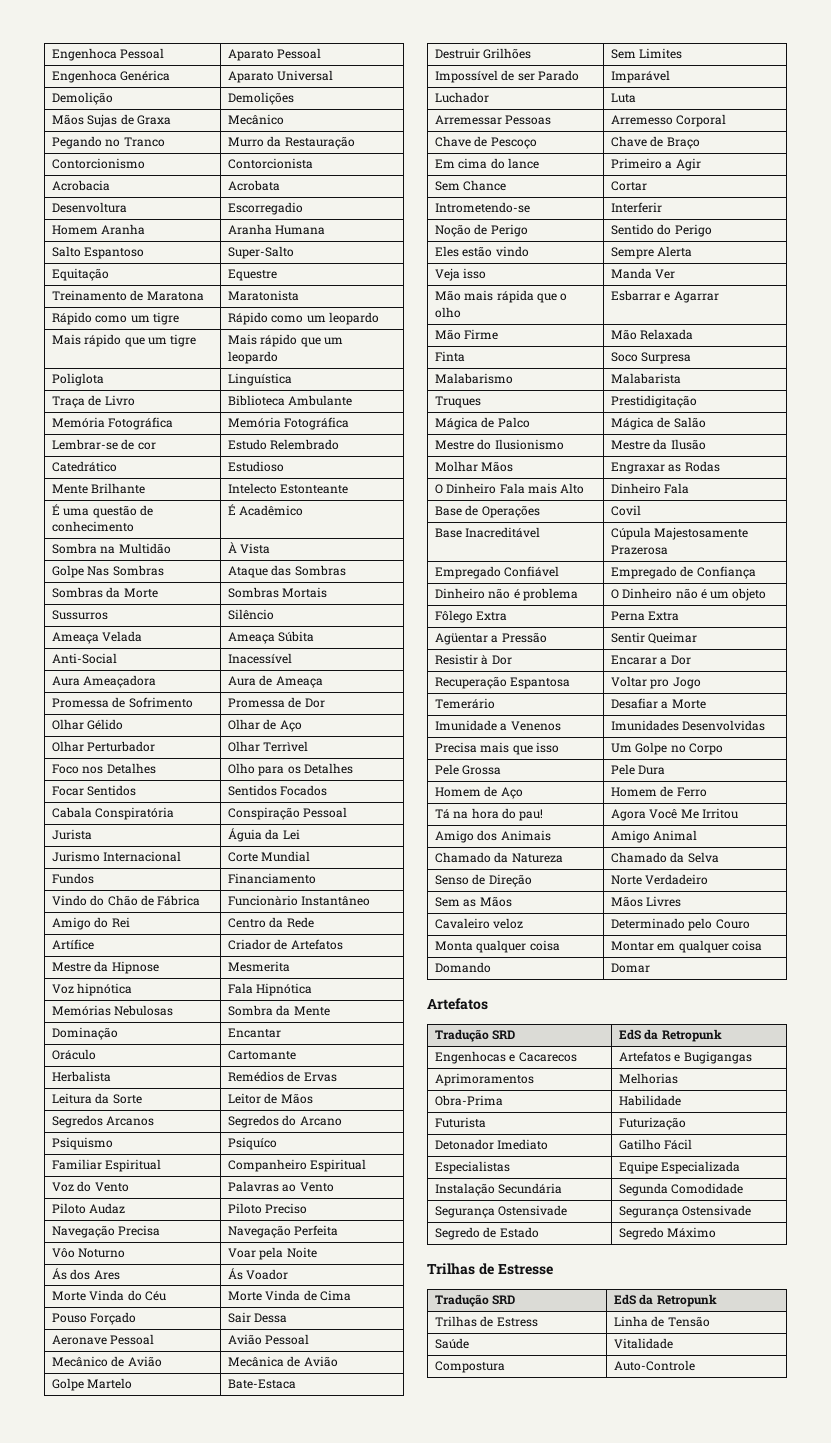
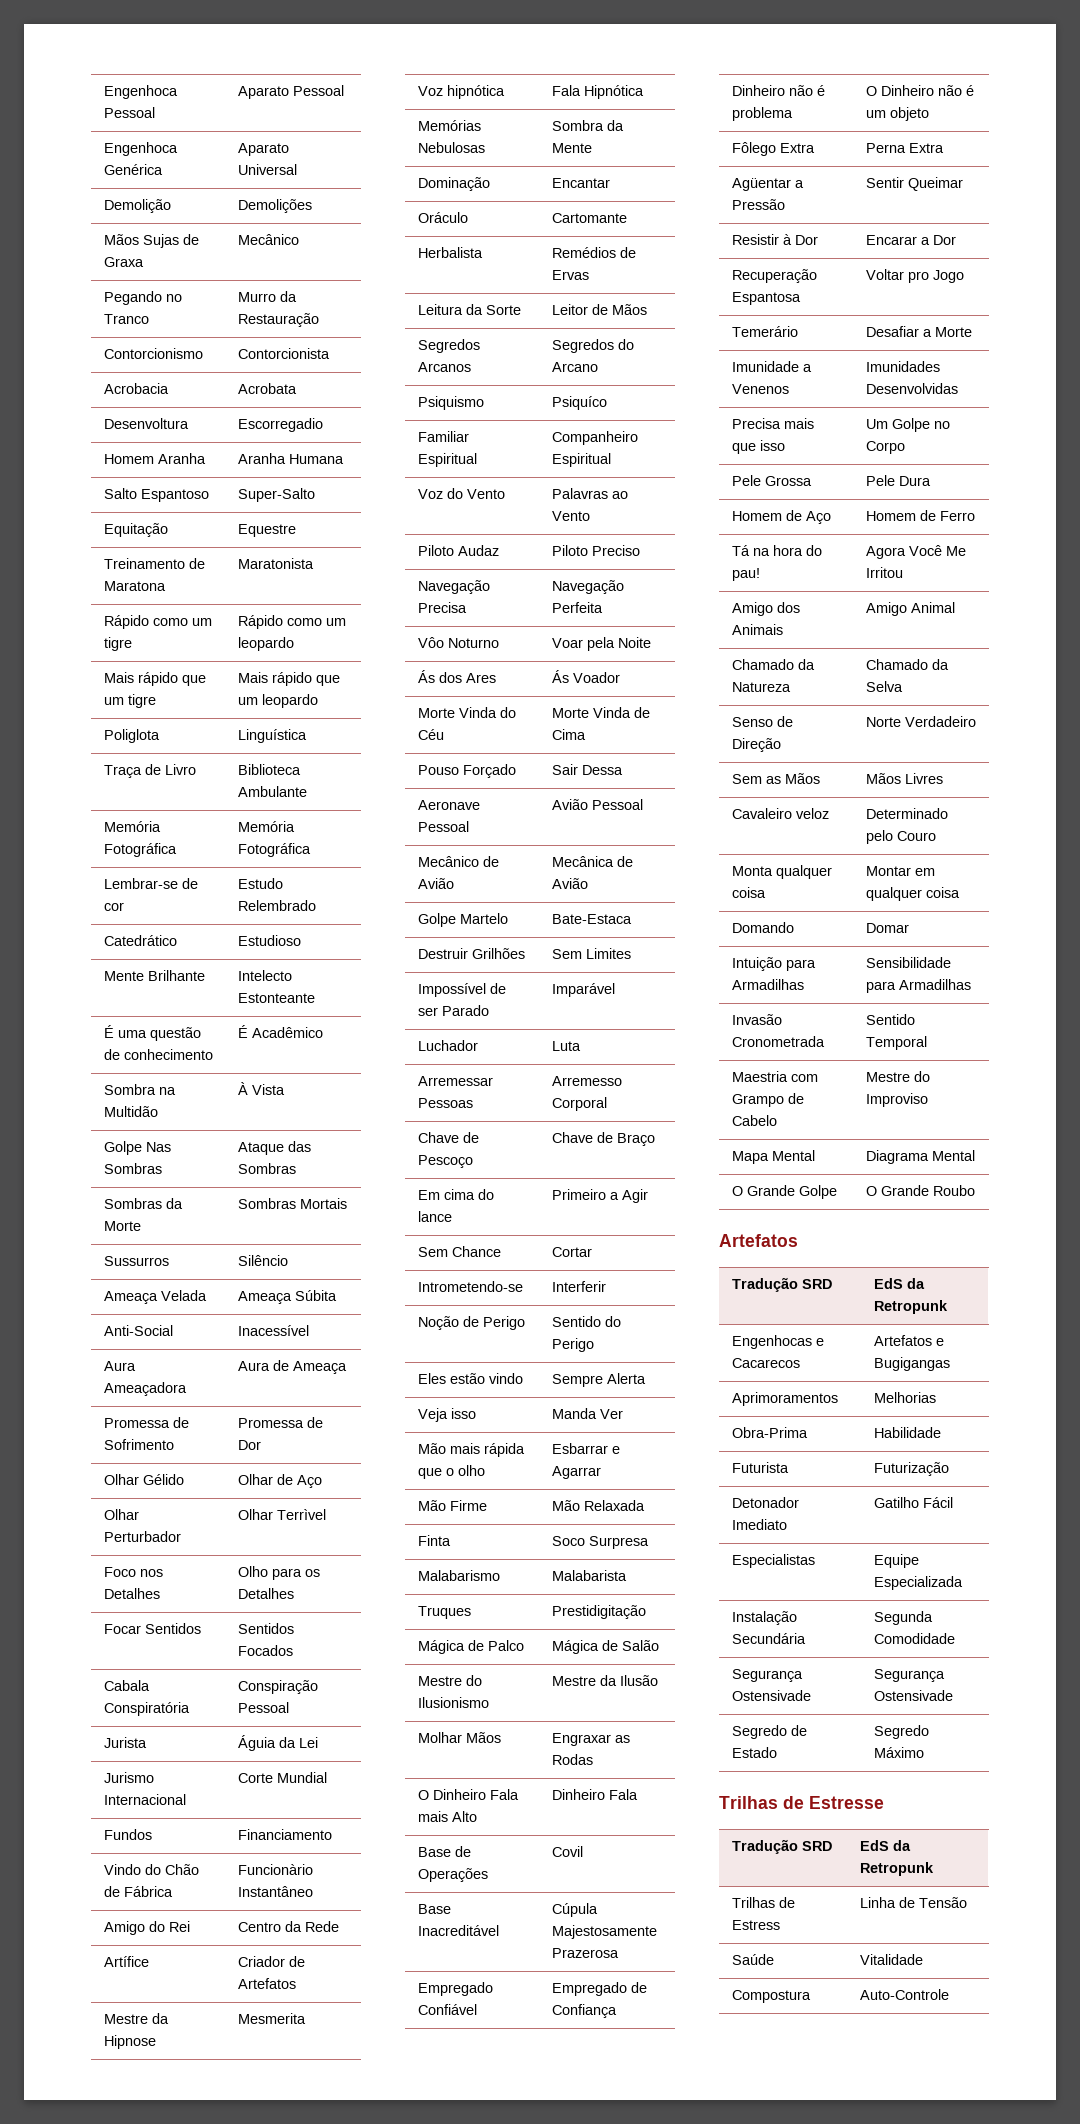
+ Intuição para Armadilhas | Sensibilidade para Armadilhas
+ Invasão Cronometrada | Sentido Temporal
+ Maestria com Grampo de Cabelo | Mestre do Improviso
+ Mapa Mental | Diagrama Mental
+ O Grande Golpe | O Grande Roubo

